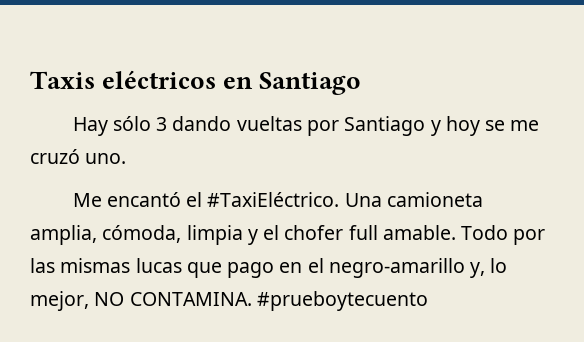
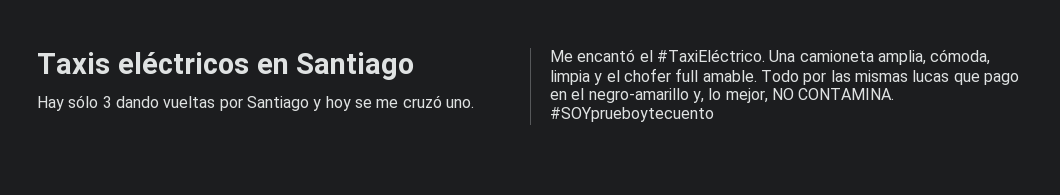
- #prueboytecuento
+ #SOYprueboytecuento

